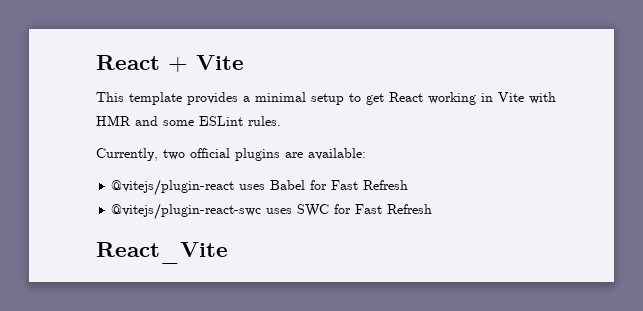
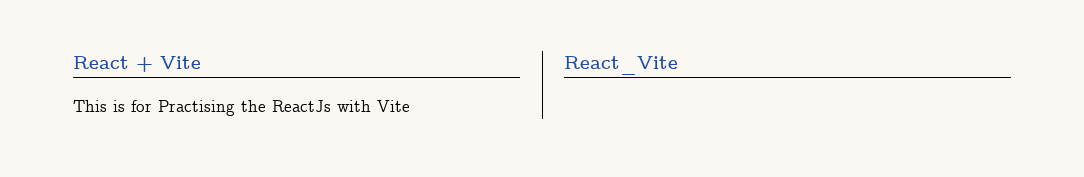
- This template provides a minimal setup to get React working in Vite with HMR and some ESLint rules.
- Currently, two official plugins are available:
- @vitejs/plugin-react uses Babel for Fast Refresh
- @vitejs/plugin-react-swc uses SWC for Fast Refresh
+ This is for Practising the ReactJs with Vite

